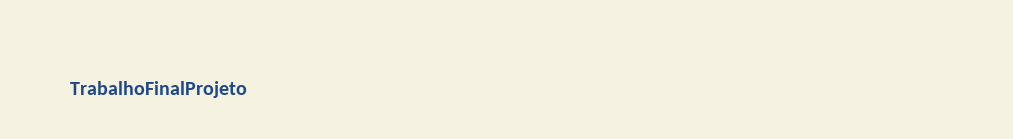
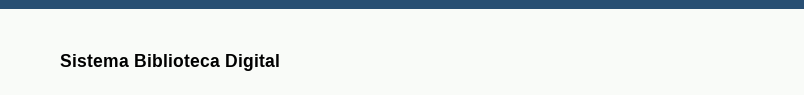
- TrabalhoFinalProjeto
+ Sistema Biblioteca Digital

